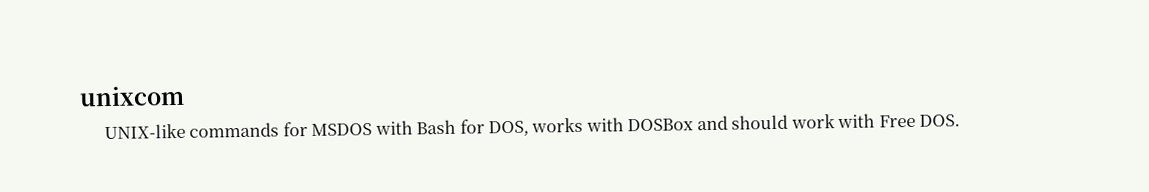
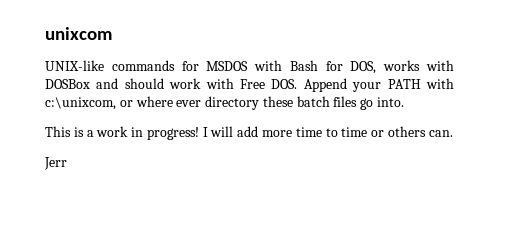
- UNIX-like commands for MSDOS with Bash for DOS, works with DOSBox and should work with Free DOS.
+ UNIX-like commands for MSDOS with Bash for DOS, works with DOSBox and should work with Free DOS. Append your PATH with c:\unixcom, or where ever directory these batch files go into.
+ This is a work in progress! I will add more time to time or others can.
+ Jerr

